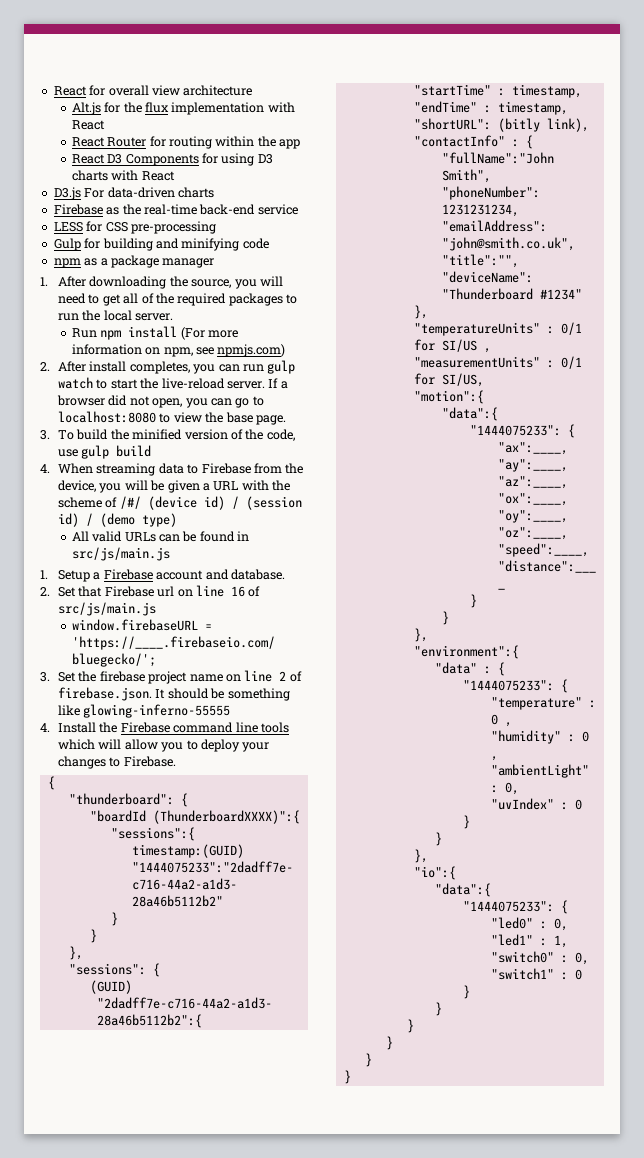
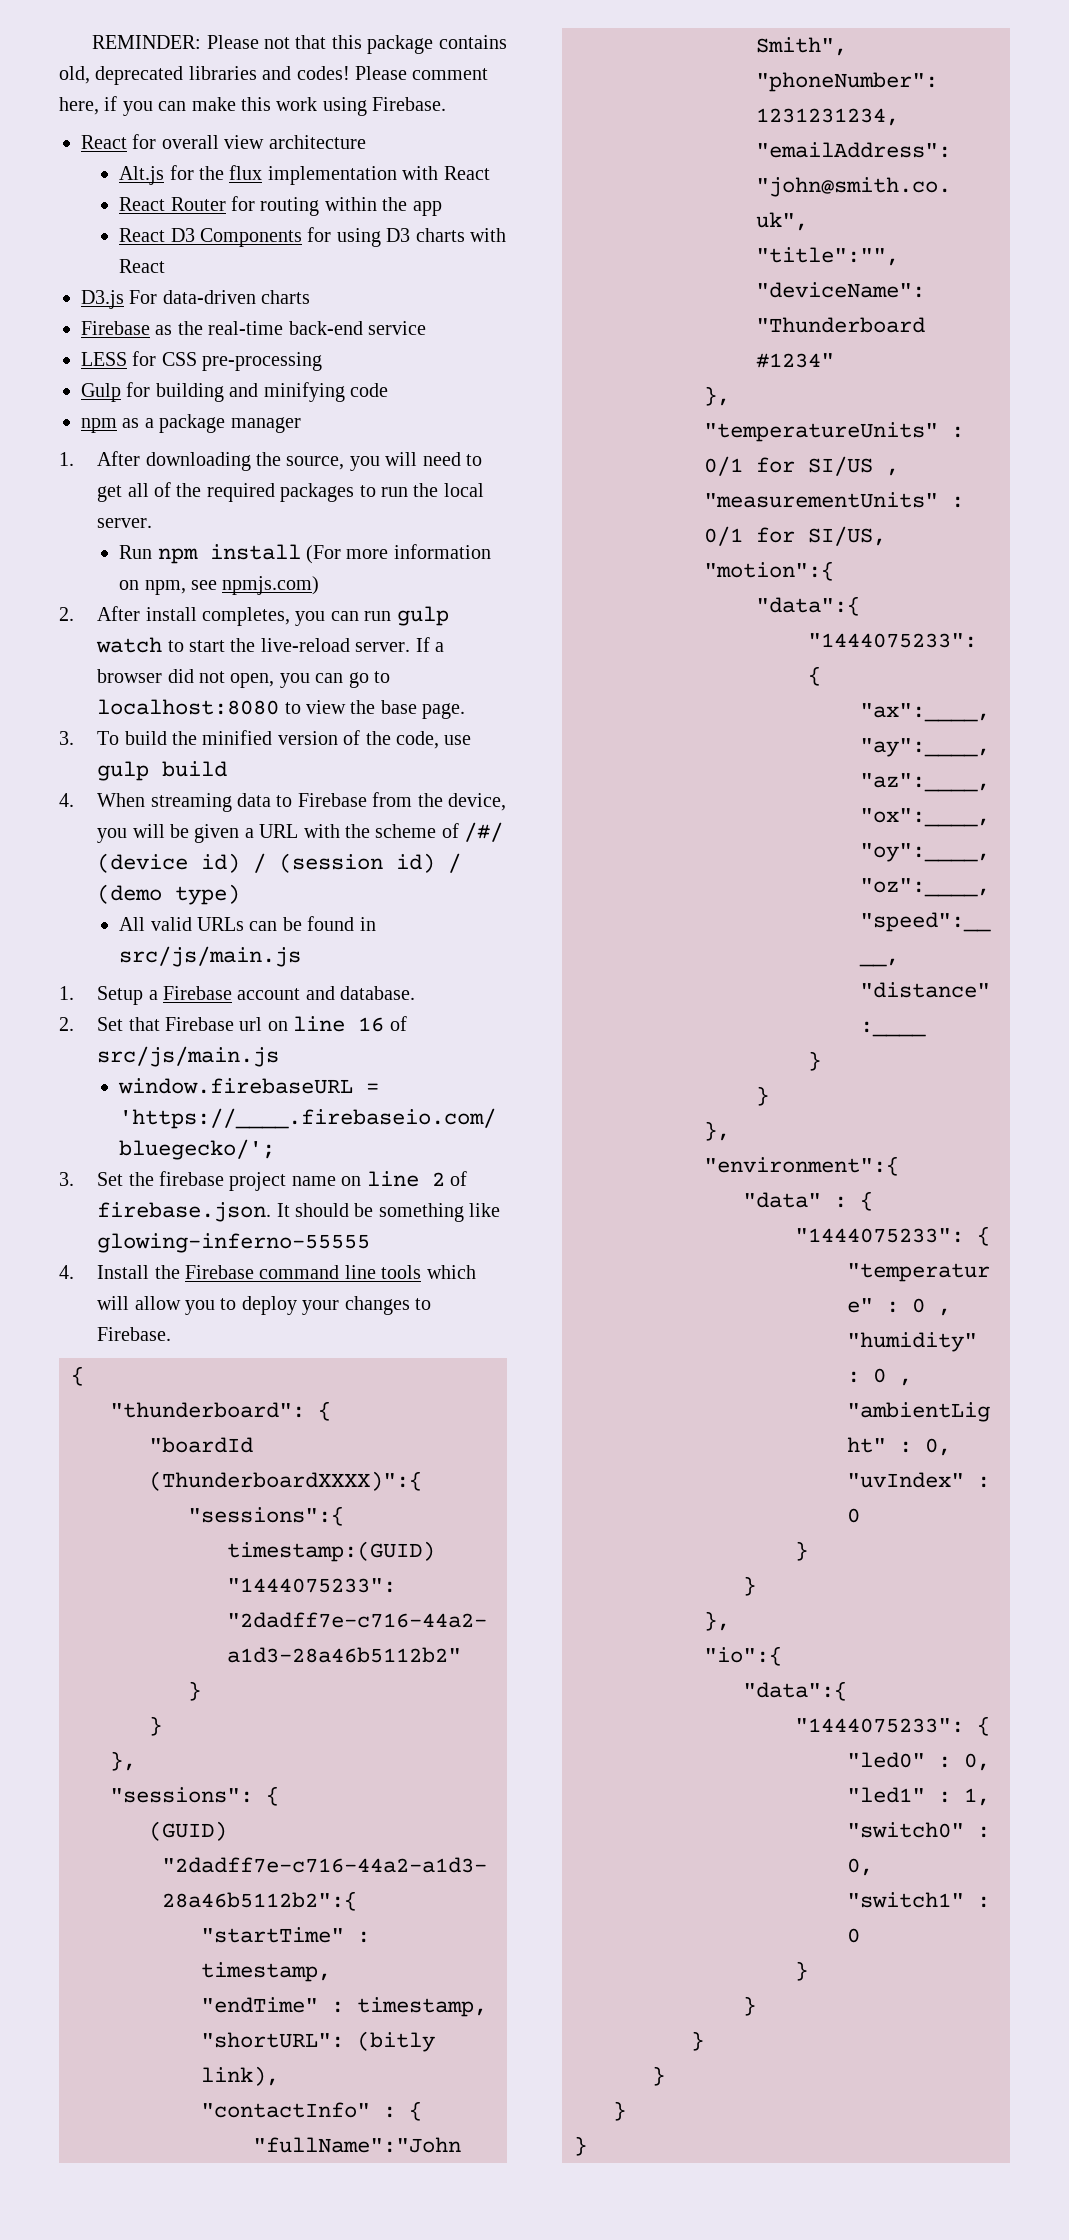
+ REMINDER: Please not that this package contains old, deprecated libraries and codes! Please comment here, if you can make this work using Firebase.

